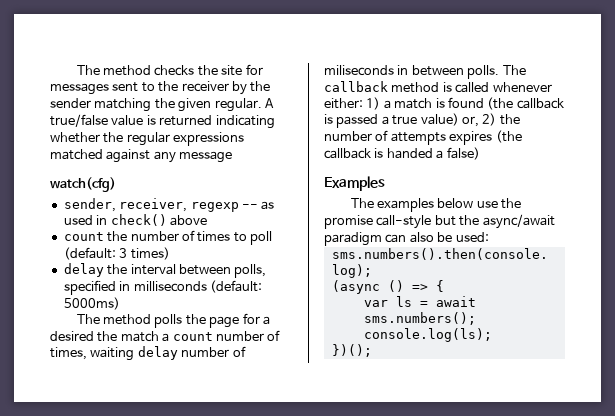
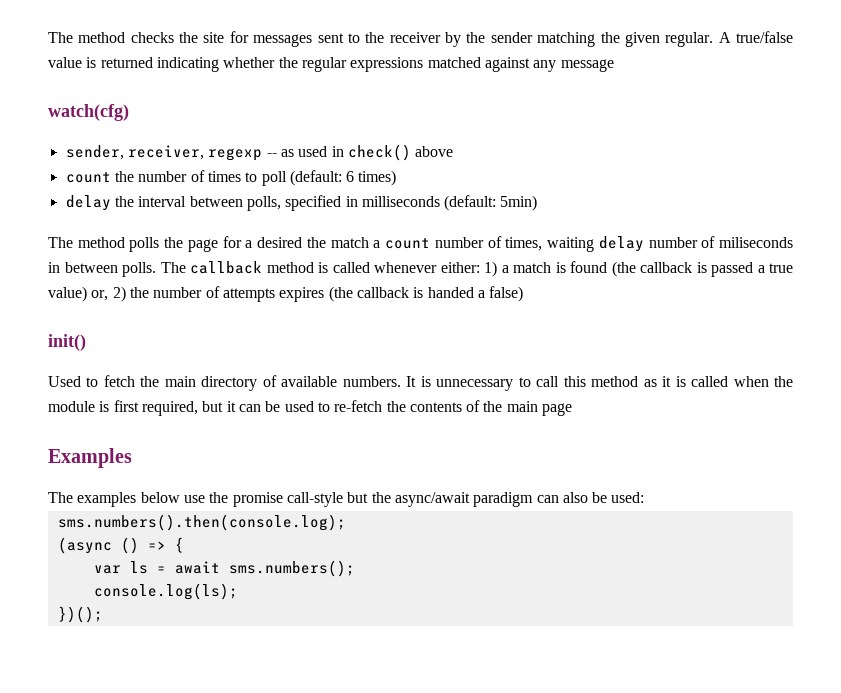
- count the number of times to poll (default: 3 times)
+ count the number of times to poll (default: 6 times)
- delay the interval between polls, specified in milliseconds (default: 5000ms)
+ delay the interval between polls, specified in milliseconds (default: 5min)
+ init()
+ Used to fetch the main directory of available numbers. It is unnecessary to call this method as it is called when the module is first required, but it can be used to re-fetch the contents of the main page

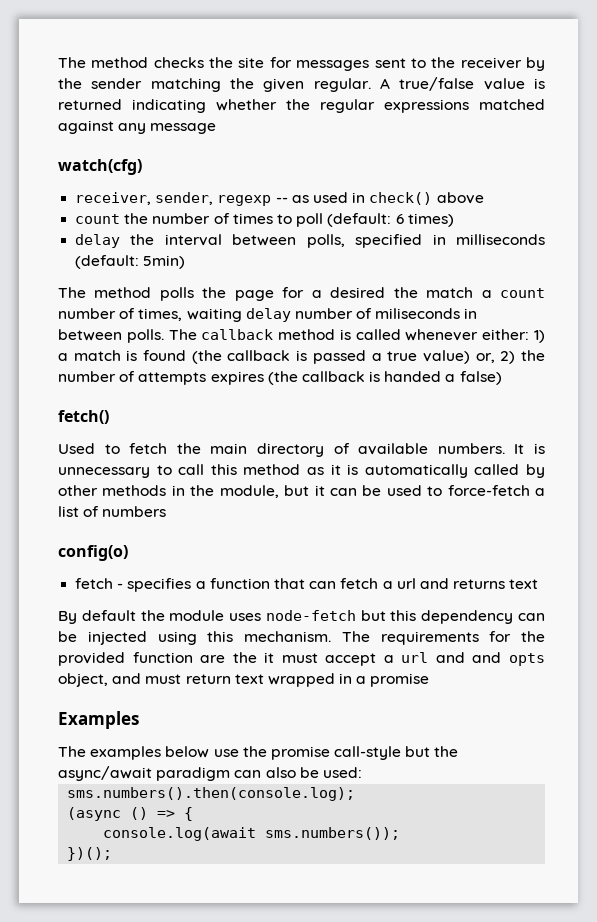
- sender, receiver, regexp -- as used in check() above
+ receiver, sender, regexp -- as used in check() above
- init()
+ fetch()
- It is unnecessary to call this method as it is called when the module is first required, but it can be used to re-fetch the contents of the main page
+ It is unnecessary to call this method as it is automatically called by other methods in the module, but it can be used to force-fetch a list of numbers
+ config(o)
+ fetch - specifies a function that can fetch a url and returns text
+ By default the module uses node-fetch but this dependency can be injected using this mechanism. The requirements for the provided function are the it must accept a url and and opts object, and must return text wrapped in a promise
- var ls = await sms.numbers();
- console.log(ls);
+ console.log(await sms.numbers());

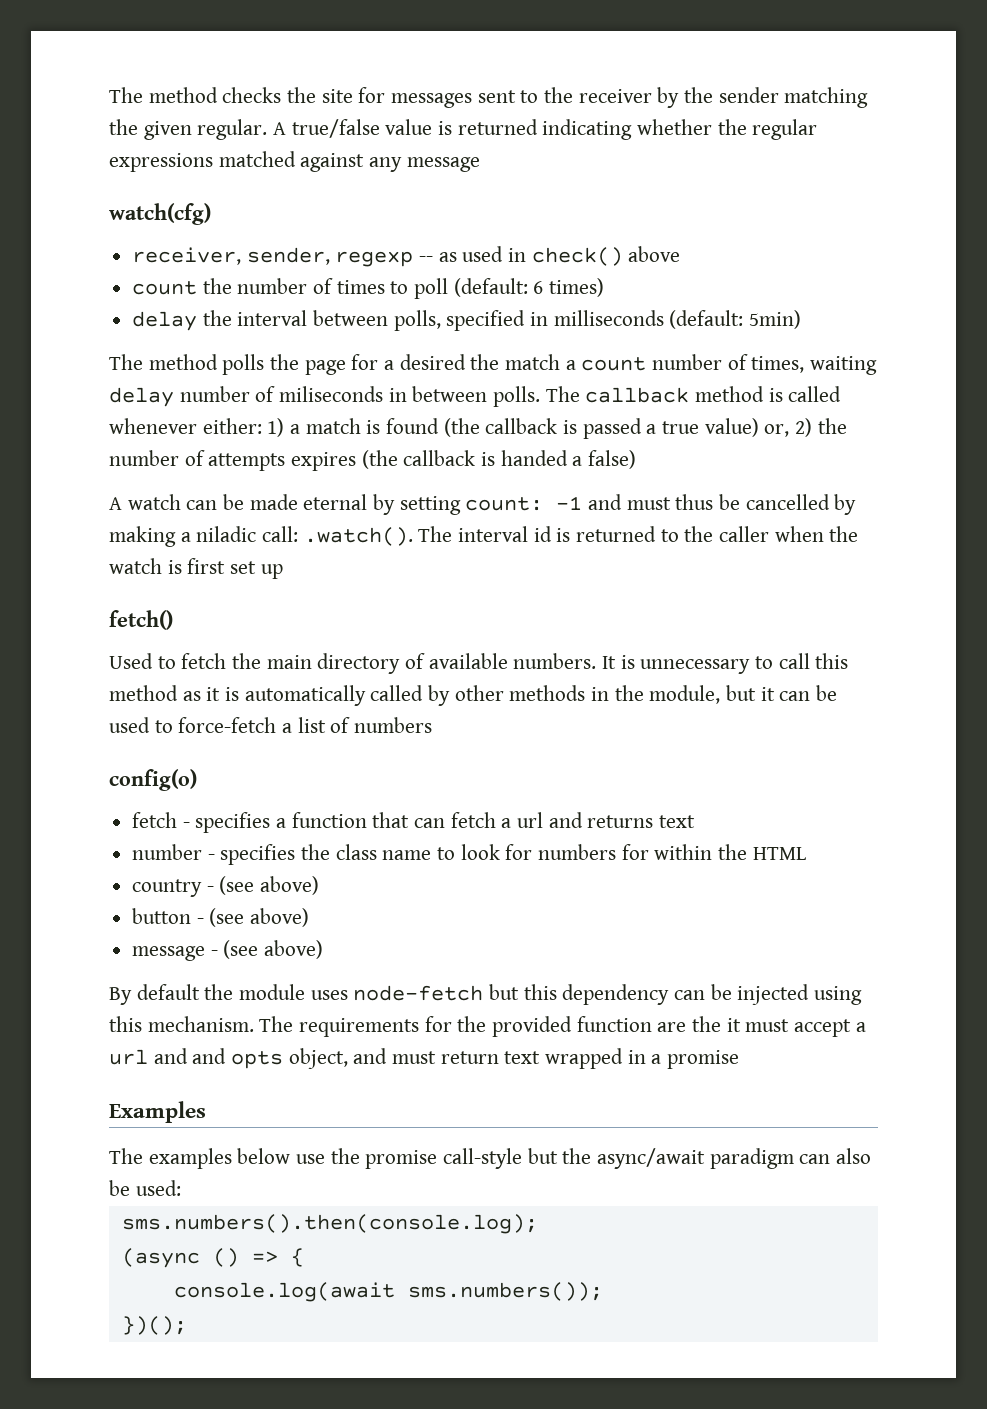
+ A watch can be made eternal by setting count: -1 and must thus be cancelled by making a niladic call: .watch(). The interval id is returned to the caller when the watch is first set up
+ number - specifies the class name to look for numbers for within the HTML
+ country - (see above)
+ button - (see above)
+ message - (see above)

